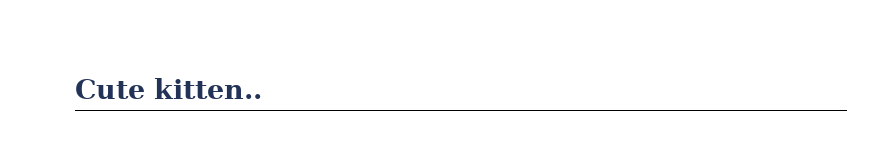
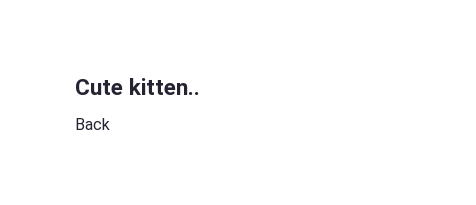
+ Back

